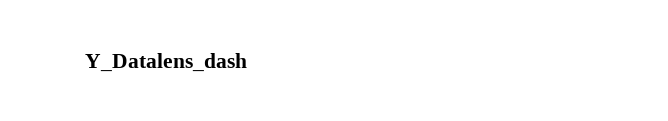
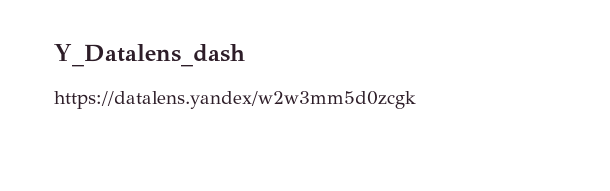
+ https://datalens.yandex/w2w3mm5d0zcgk

